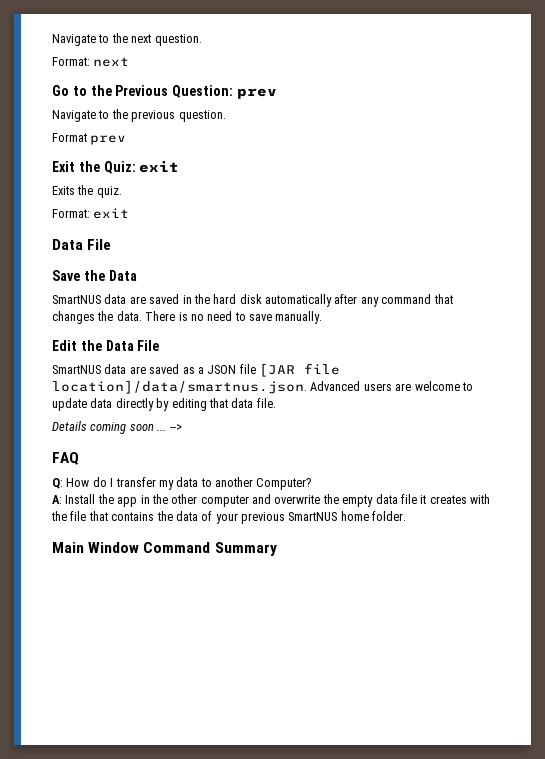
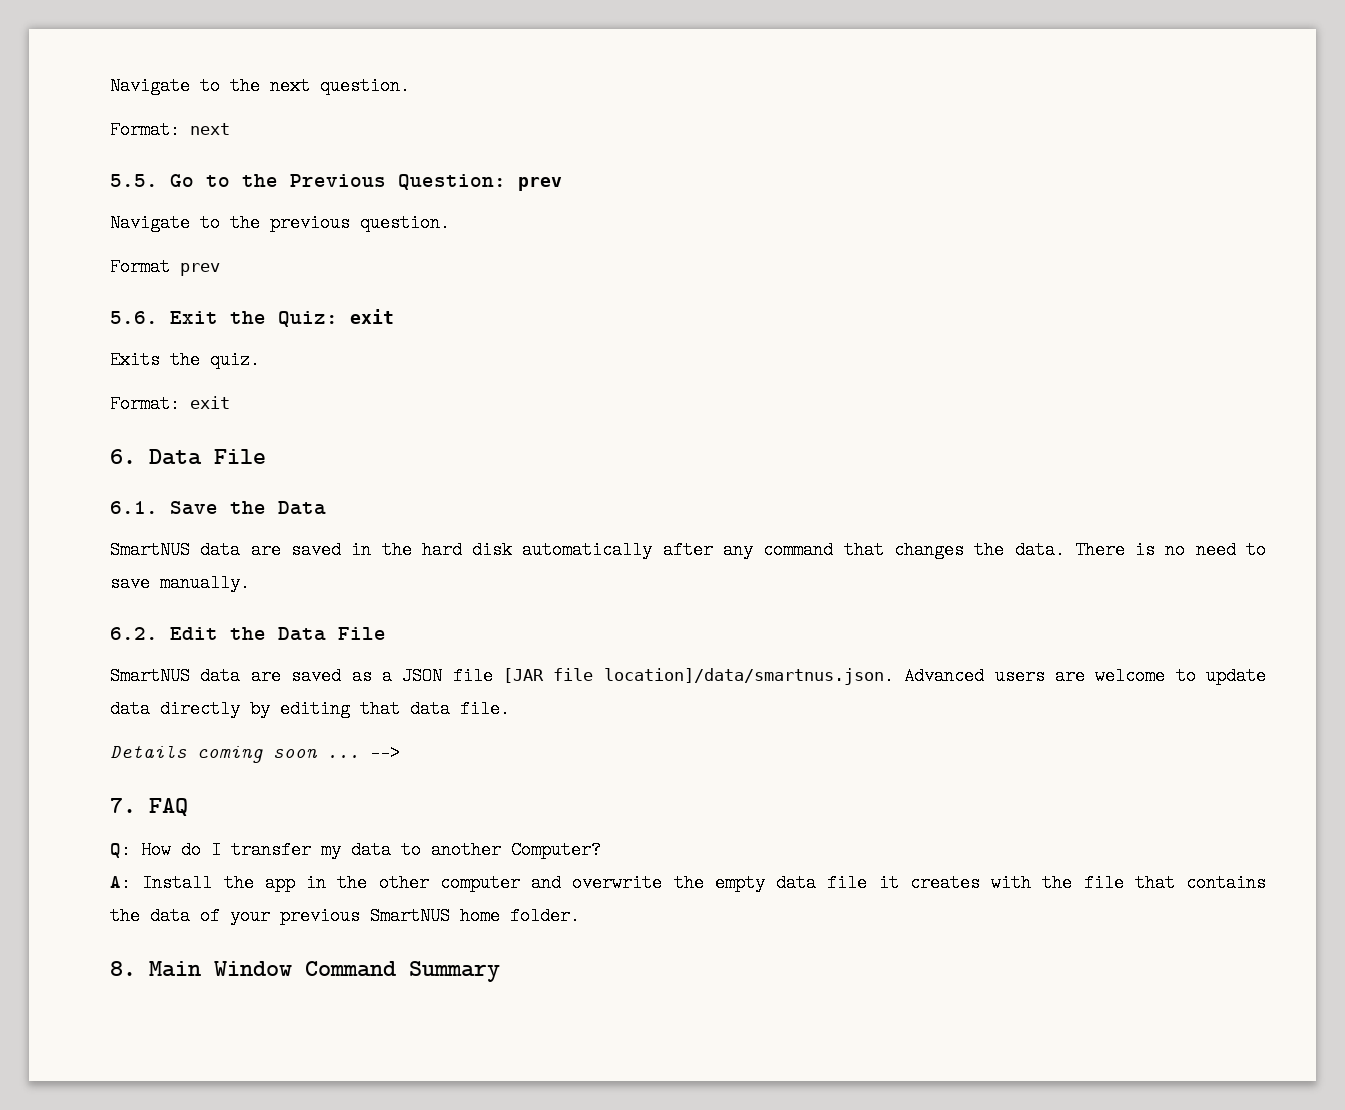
- Go to the Previous Question: prev
+ 5.5. Go to the Previous Question: prev
- Exit the Quiz: exit
+ 5.6. Exit the Quiz: exit
  Format: exit
- Data File
- Save the Data
+ 6. Data File
+ 6.1. Save the Data
- Edit the Data File
+ 6.2. Edit the Data File
- FAQ
+ 7. FAQ
- Main Window Command Summary
+ 8. Main Window Command Summary

